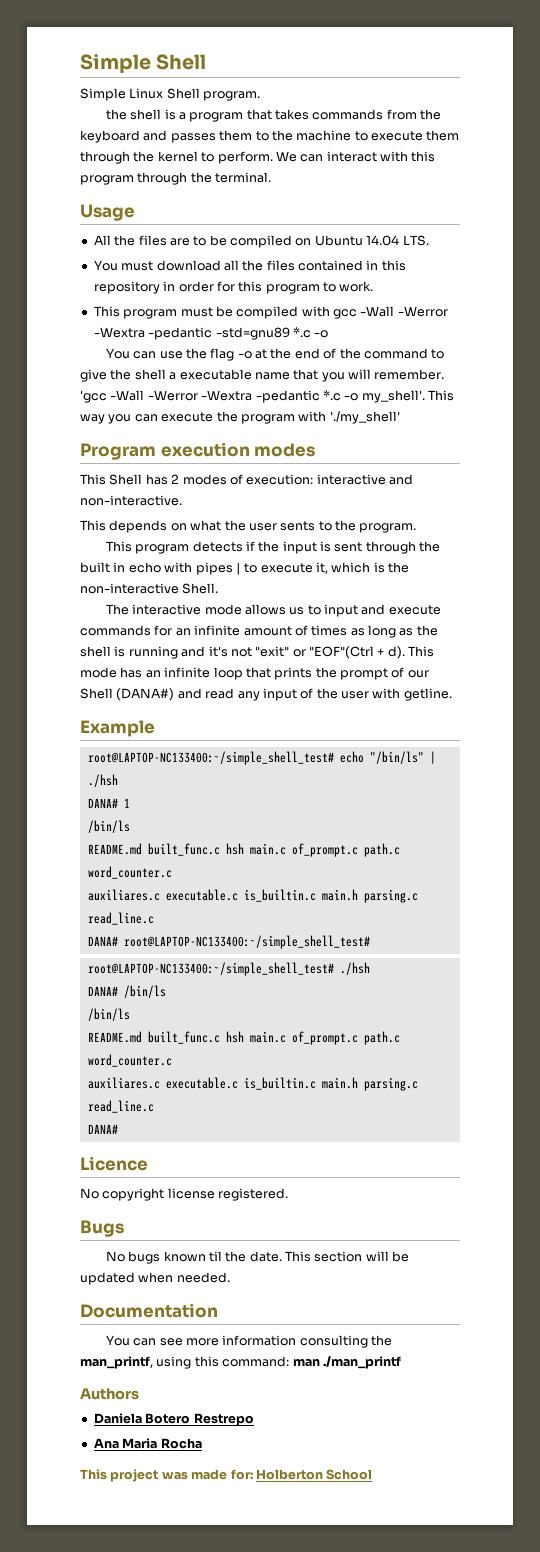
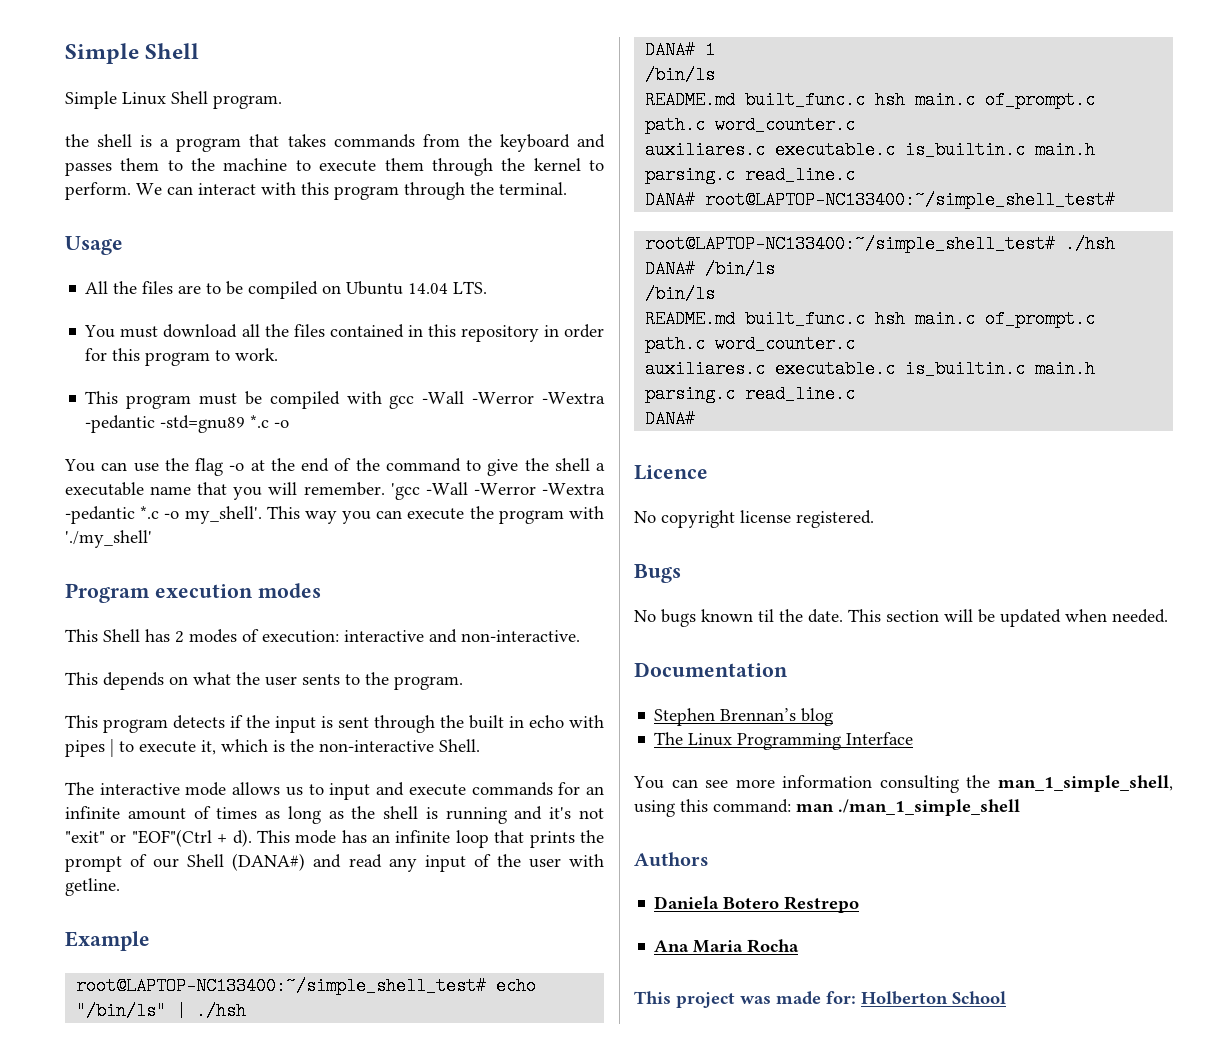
+ Stephen Brennan’s blog
+ The Linux Programming Interface
- You can see more information consulting the man_printf, using this command: man ./man_printf
+ You can see more information consulting the man_1_simple_shell, using this command: man ./man_1_simple_shell

